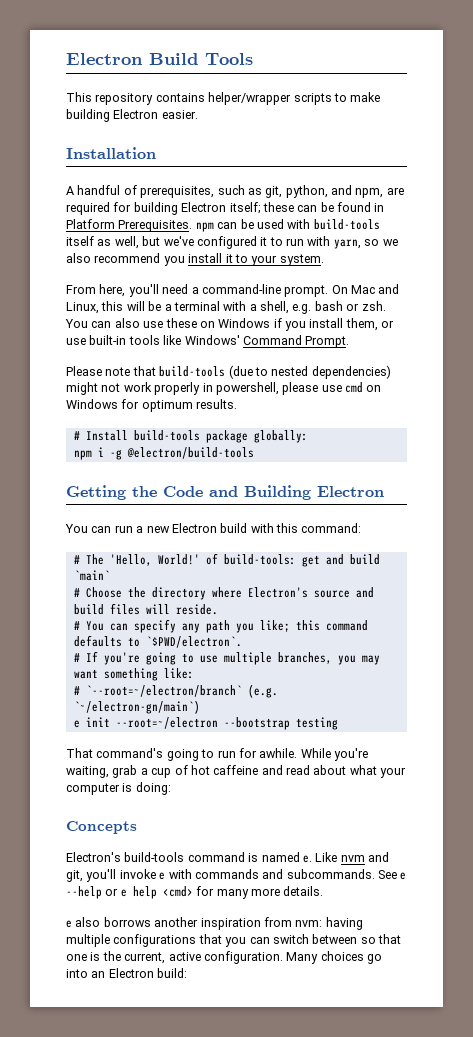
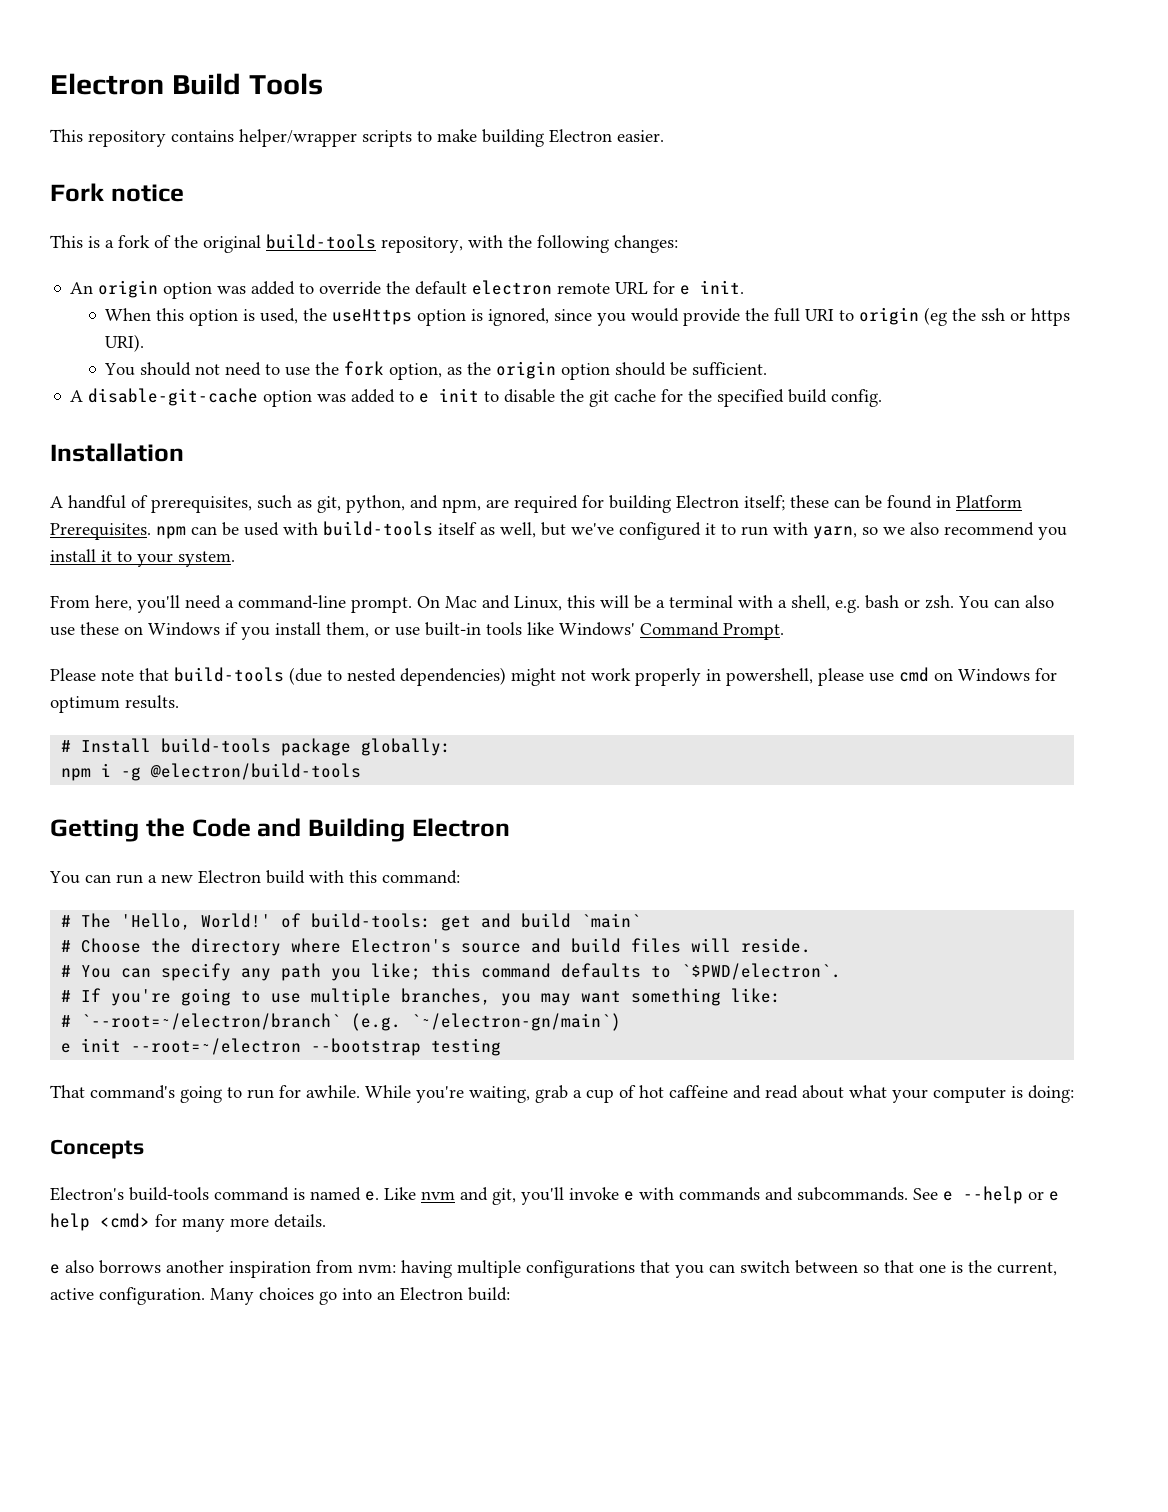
+ Fork notice
+ This is a fork of the original build-tools repository, with the following changes:
+ An origin option was added to override the default electron remote URL for e init.
+ When this option is used, the useHttps option is ignored, since you would provide the full URI to origin (eg the ssh or https URI).
+ You should not need to use the fork option, as the origin option should be sufficient.
+ A disable-git-cache option was added to e init to disable the git cache for the specified build config.

